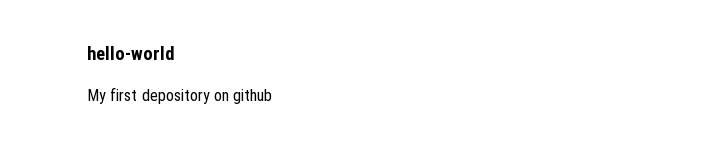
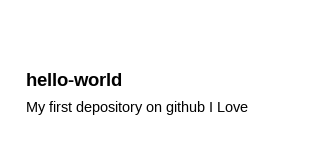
- My first depository on github
+ My first depository on github I Love

